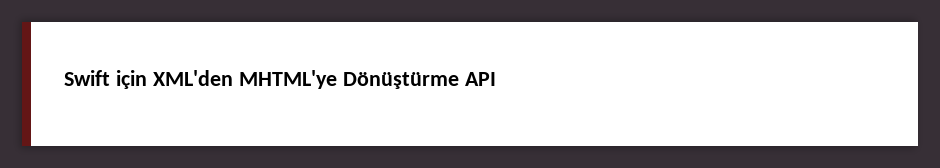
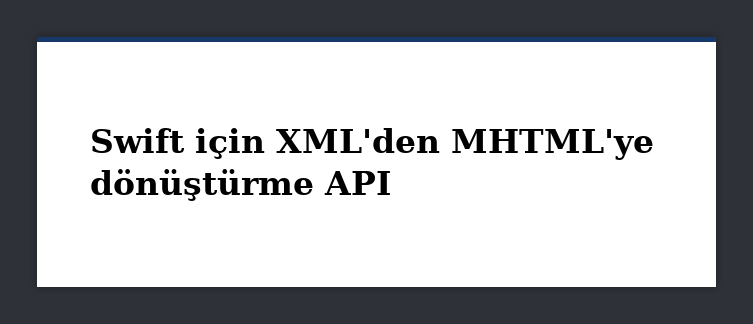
- Swift için XML'den MHTML'ye Dönüştürme API
+ Swift için XML'den MHTML'ye dönüştürme API

